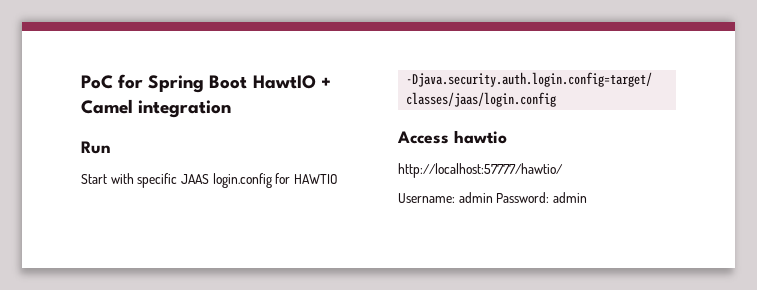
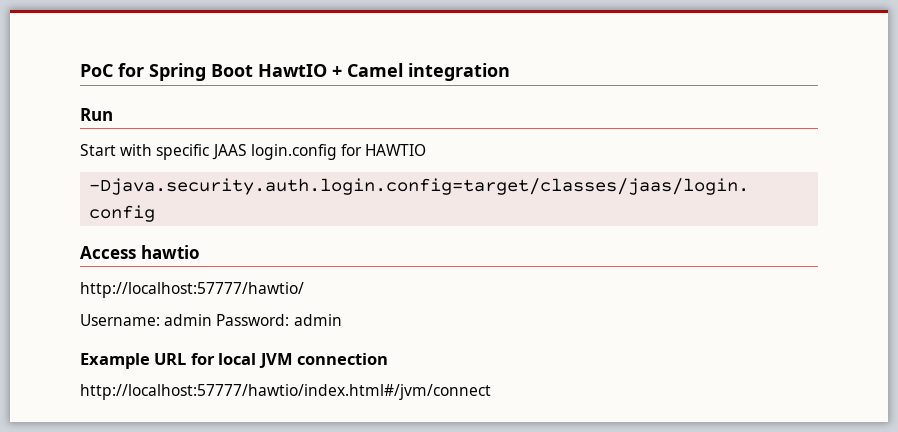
+ Example URL for local JVM connection
+ http://localhost:57777/hawtio/index.html#/jvm/connect

